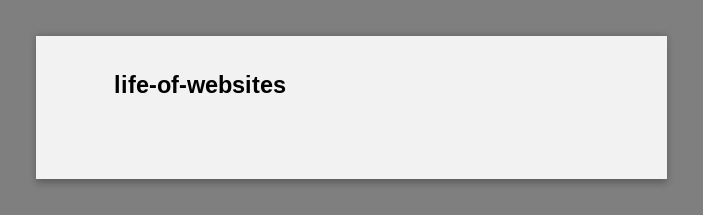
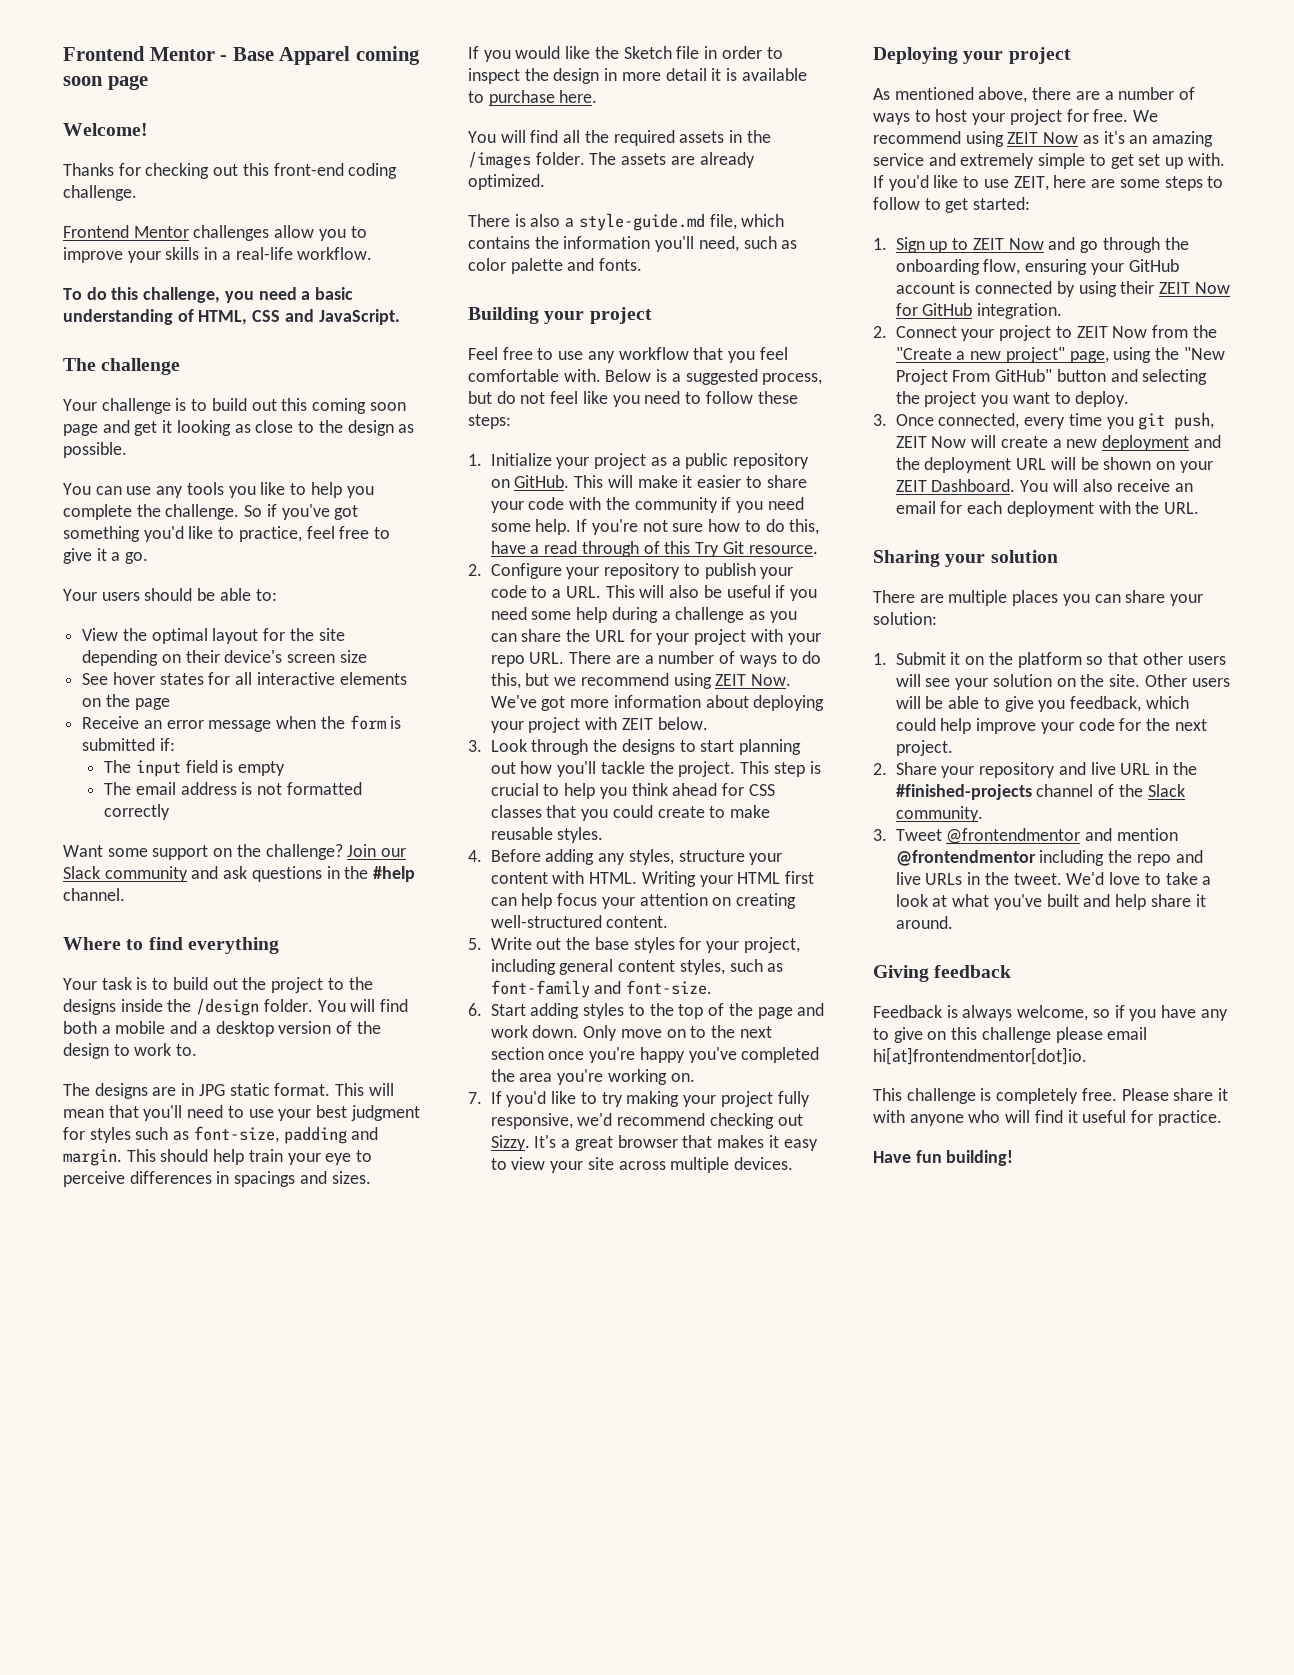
- life-of-websites
+ Frontend Mentor - Base Apparel coming soon page
+ Welcome!
+ Thanks for checking out this front-end coding challenge.
+ Frontend Mentor challenges allow you to improve your skills in a real-life workflow.
+ To do this challenge, you need a basic understanding of HTML, CSS and JavaScript.
+ The challenge
+ Your challenge is to build out this coming soon page and get it looking as close to the design as possible.
+ You can use any tools you like to help you complete the challenge. So if you've got something you'd like to practice, feel free to give it a go.
+ Your users should be able to:
+ View the optimal layout for the site depending on their device's screen size
+ See hover states for all interactive elements on the page
+ Receive an error message when the form is submitted if:
+ The input field is empty
+ The email address is not formatted correctly
+ Want some support on the challenge? Join our Slack community and ask questions in the #help channel.
+ Where to find everything
+ Your task is to build out the project to the designs inside the /design folder. You will find both a mobile and a desktop version of the design to work to.
+ The designs are in JPG static format. This will mean that you'll need to use your best judgment for styles such as font-size, padding and margin. This should help train your eye to perceive differences in spacings and sizes.
+ If you would like the Sketch file in order to inspect the design in more detail it is available to purchase here.
+ You will find all the required assets in the /images folder. The assets are already optimized.
+ There is also a style-guide.md file, which contains the information you'll need, such as color palette and fonts.
+ Building your project
+ Feel free to use any workflow that you feel comfortable with. Below is a suggested process, but do not feel like you need to follow these steps:
+ 1. Initialize your project as a public repository on GitHub. This will make it easier to share your code with the community if you need some help. If you're not sure how to do this, have a read through of this Try Git resource.
+ 2. Configure your repository to publish your code to a URL. This will also be useful if you need some help during a challenge as you can share the URL for your project with your repo URL. There are a number of ways to do this, but we recommend using ZEIT Now. We've got more information about deploying your project with ZEIT below.
+ 3. Look through the designs to start planning out how you'll tackle the project. This step is crucial to help you think ahead for CSS classes that you could create to make reusable styles.
+ 4. Before adding any styles, structure your content with HTML. Writing your HTML first can help focus your attention on creating well-structured content.
+ 5. Write out the base styles for your project, including general content styles, such as font-family and font-size.
+ 6. Start adding styles to the top of the page and work down. Only move on to the next section once you're happy you've completed the area you're working on.
+ 7. If you'd like to try making your project fully responsive, we'd recommend checking out Sizzy. It's a great browser that makes it easy to view your site across multiple devices.
+ Deploying your project
+ As mentioned above, there are a number of ways to host your project for free. We recommend using ZEIT Now as it's an amazing service and extremely simple to get set up with. If you'd like to use ZEIT, here are some steps to follow to get started:
+ 1. Sign up to ZEIT Now and go through the onboarding flow, ensuring your GitHub account is connected by using their ZEIT Now for GitHub integration.
+ 2. Connect your project to ZEIT Now from the "Create a new project" page, using the "New Project From GitHub" button and selecting the project you want to deploy.
+ 3. Once connected, every time you git push, ZEIT Now will create a new deployment and the deployment URL will be shown on your ZEIT Dashboard. You will also receive an email for each deployment with the URL.
+ Sharing your solution
+ There are multiple places you can share your solution:
+ 1. Submit it on the platform so that other users will see your solution on the site. Other users will be able to give you feedback, which could help improve your code for the next project.
+ 2. Share your repository and live URL in the #finished-projects channel of the Slack community.
+ 3. Tweet @frontendmentor and mention @frontendmentor including the repo and live URLs in the tweet. We'd love to take a look at what you've built and help share it around.
+ Giving feedback
+ Feedback is always welcome, so if you have any to give on this challenge please email hi[at]frontendmentor[dot]io.
+ This challenge is completely free. Please share it with anyone who will find it useful for practice.
+ Have fun building!

